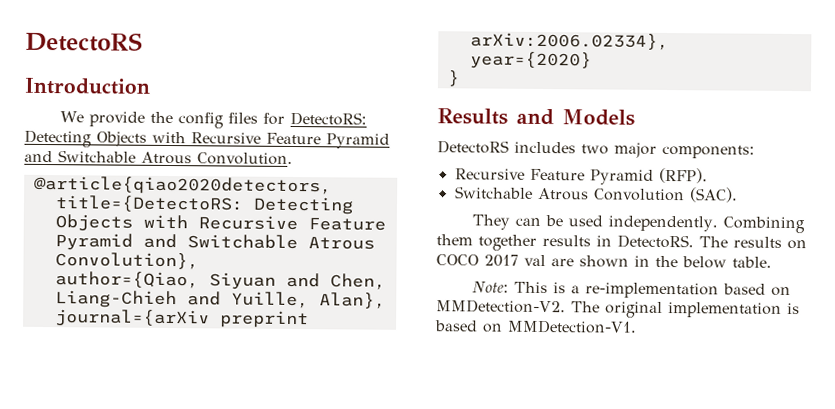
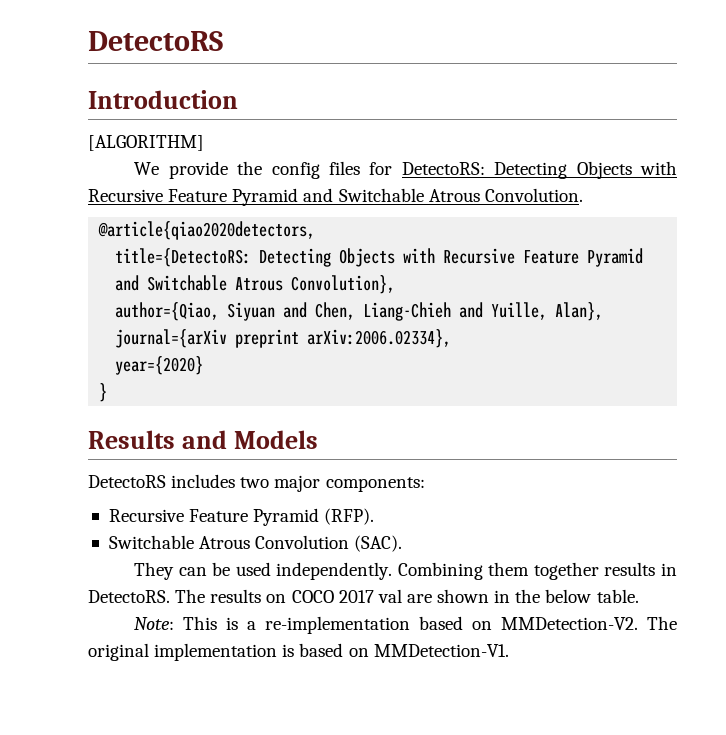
+ [ALGORITHM]

